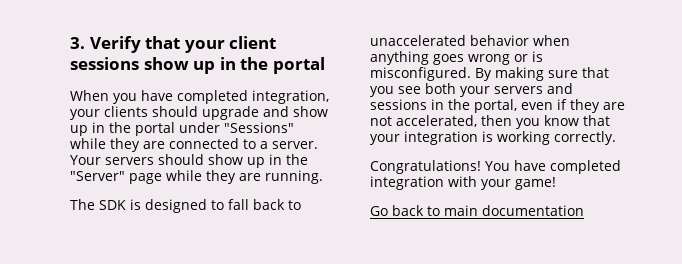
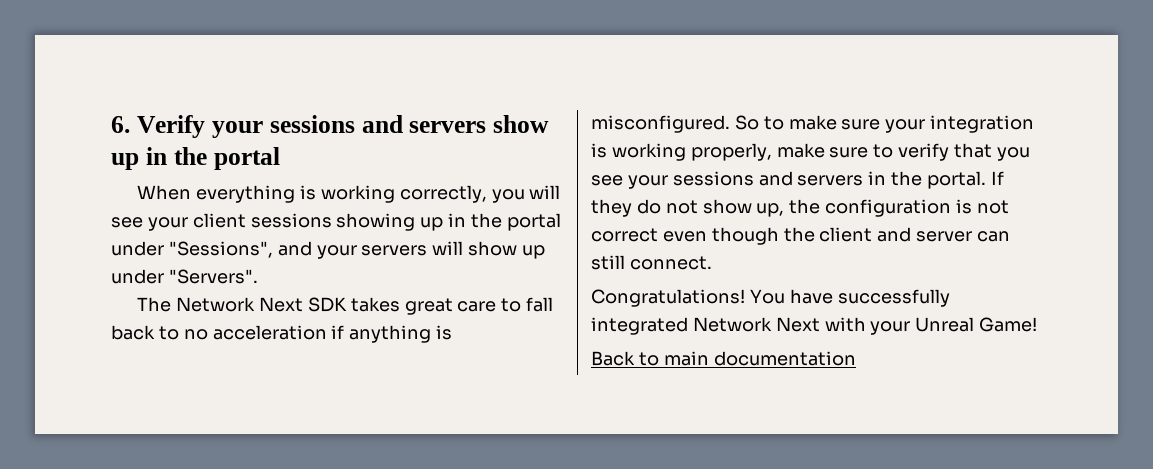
- 3. Verify that your client sessions show up in the portal
+ 6. Verify your sessions and servers show up in the portal
- When you have completed integration, your clients should upgrade and show up in the portal under "Sessions" while they are connected to a server. Your servers should show up in the "Server" page while they are running.
- The SDK is designed to fall back to unaccelerated behavior when anything goes wrong or is misconfigured. By making sure that you see both your servers and sessions in the portal, even if they are not accelerated, then you know that your integration is working correctly.
- Congratulations! You have completed integration with your game!
- Go back to main documentation
+ When everything is working correctly, you will see your client sessions showing up in the portal under "Sessions", and your servers will show up under "Servers".
+ The Network Next SDK takes great care to fall back to no acceleration if anything is misconfigured. So to make sure your integration is working properly, make sure to verify that you see your sessions and servers in the portal. If they do not show up, the configuration is not correct even though the client and server can still connect.
+ Congratulations! You have successfully integrated Network Next with your Unreal Game!
+ Back to main documentation

